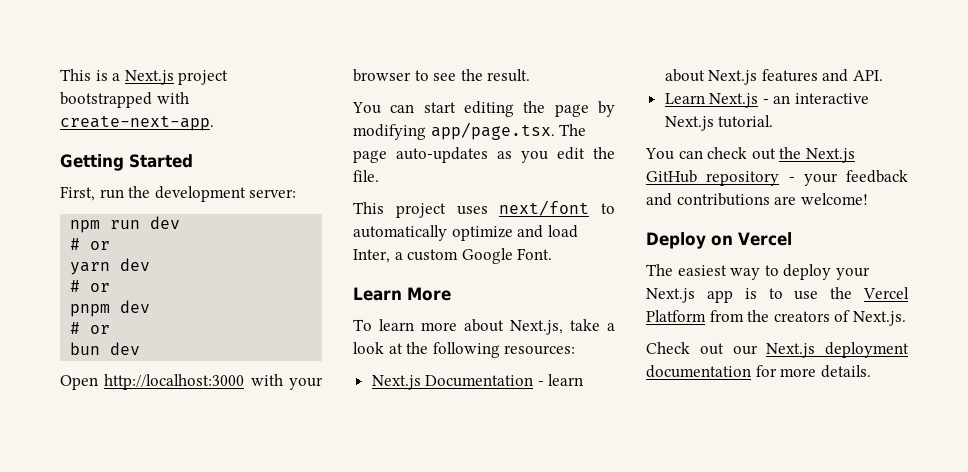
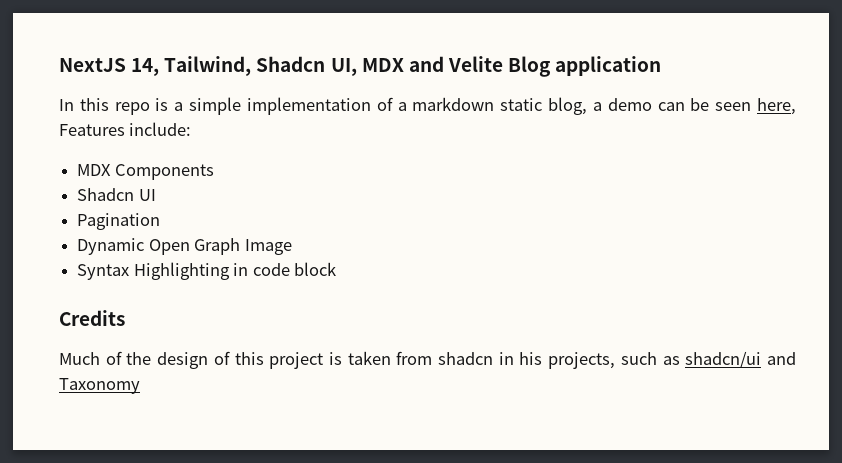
- This is a Next.js project bootstrapped with create-next-app.
- Getting Started
- First, run the development server:
- npm run dev
- # or
- yarn dev
- # or
- pnpm dev
- # or
- bun dev
- Open http://localhost:3000 with your browser to see the result.
- You can start editing the page by modifying app/page.tsx. The page auto-updates as you edit the file.
- This project uses next/font to automatically optimize and load Inter, a custom Google Font.
- Learn More
- To learn more about Next.js, take a look at the following resources:
- Next.js Documentation - learn about Next.js features and API.
- Learn Next.js - an interactive Next.js tutorial.
- You can check out the Next.js GitHub repository - your feedback and contributions are welcome!
- Deploy on Vercel
- The easiest way to deploy your Next.js app is to use the Vercel Platform from the creators of Next.js.
- Check out our Next.js deployment documentation for more details.
+ NextJS 14, Tailwind, Shadcn UI, MDX and Velite Blog application
+ In this repo is a simple implementation of a markdown static blog, a demo can be seen here, Features include:
+ MDX Components
+ Shadcn UI
+ Pagination
+ Dynamic Open Graph Image
+ Syntax Highlighting in code block
+ Credits
+ Much of the design of this project is taken from shadcn in his projects, such as shadcn/ui and Taxonomy

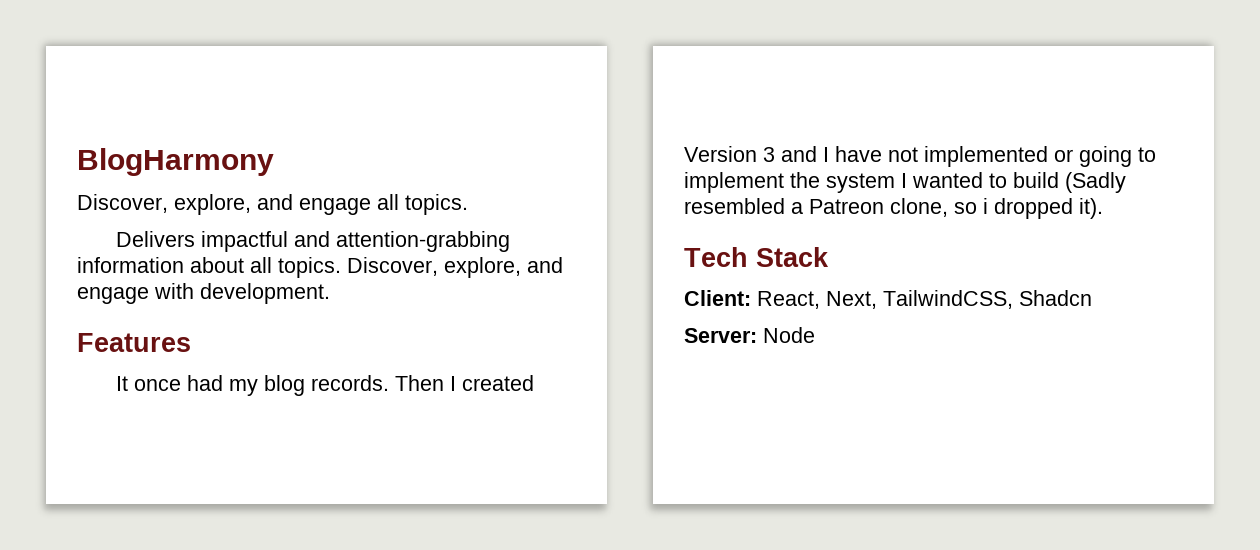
- NextJS 14, Tailwind, Shadcn UI, MDX and Velite Blog application
- In this repo is a simple implementation of a markdown static blog, a demo can be seen here, Features include:
- MDX Components
- Shadcn UI
- Pagination
- Dynamic Open Graph Image
- Syntax Highlighting in code block
- Credits
- Much of the design of this project is taken from shadcn in his projects, such as shadcn/ui and Taxonomy
+ BlogHarmony
+ Discover, explore, and engage all topics.
+ Delivers impactful and attention-grabbing information about all topics. Discover, explore, and engage with development.
+ Features
+ It once had my blog records. Then I created Version 3 and I have not implemented or going to implement the system I wanted to build (Sadly resembled a Patreon clone, so i dropped it).
+ Tech Stack
+ Client: React, Next, TailwindCSS, Shadcn
+ Server: Node

